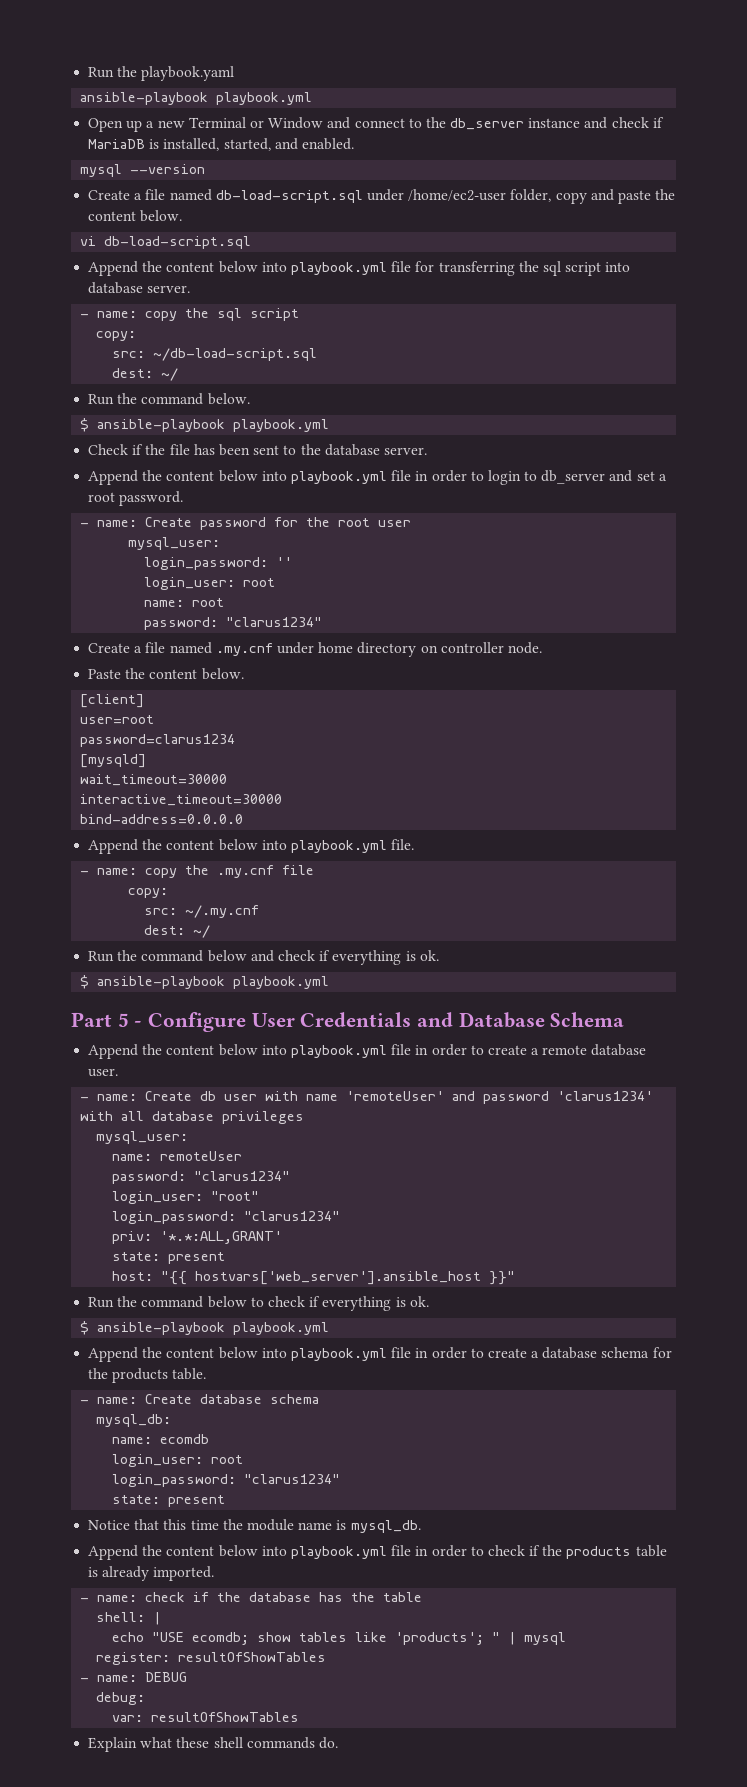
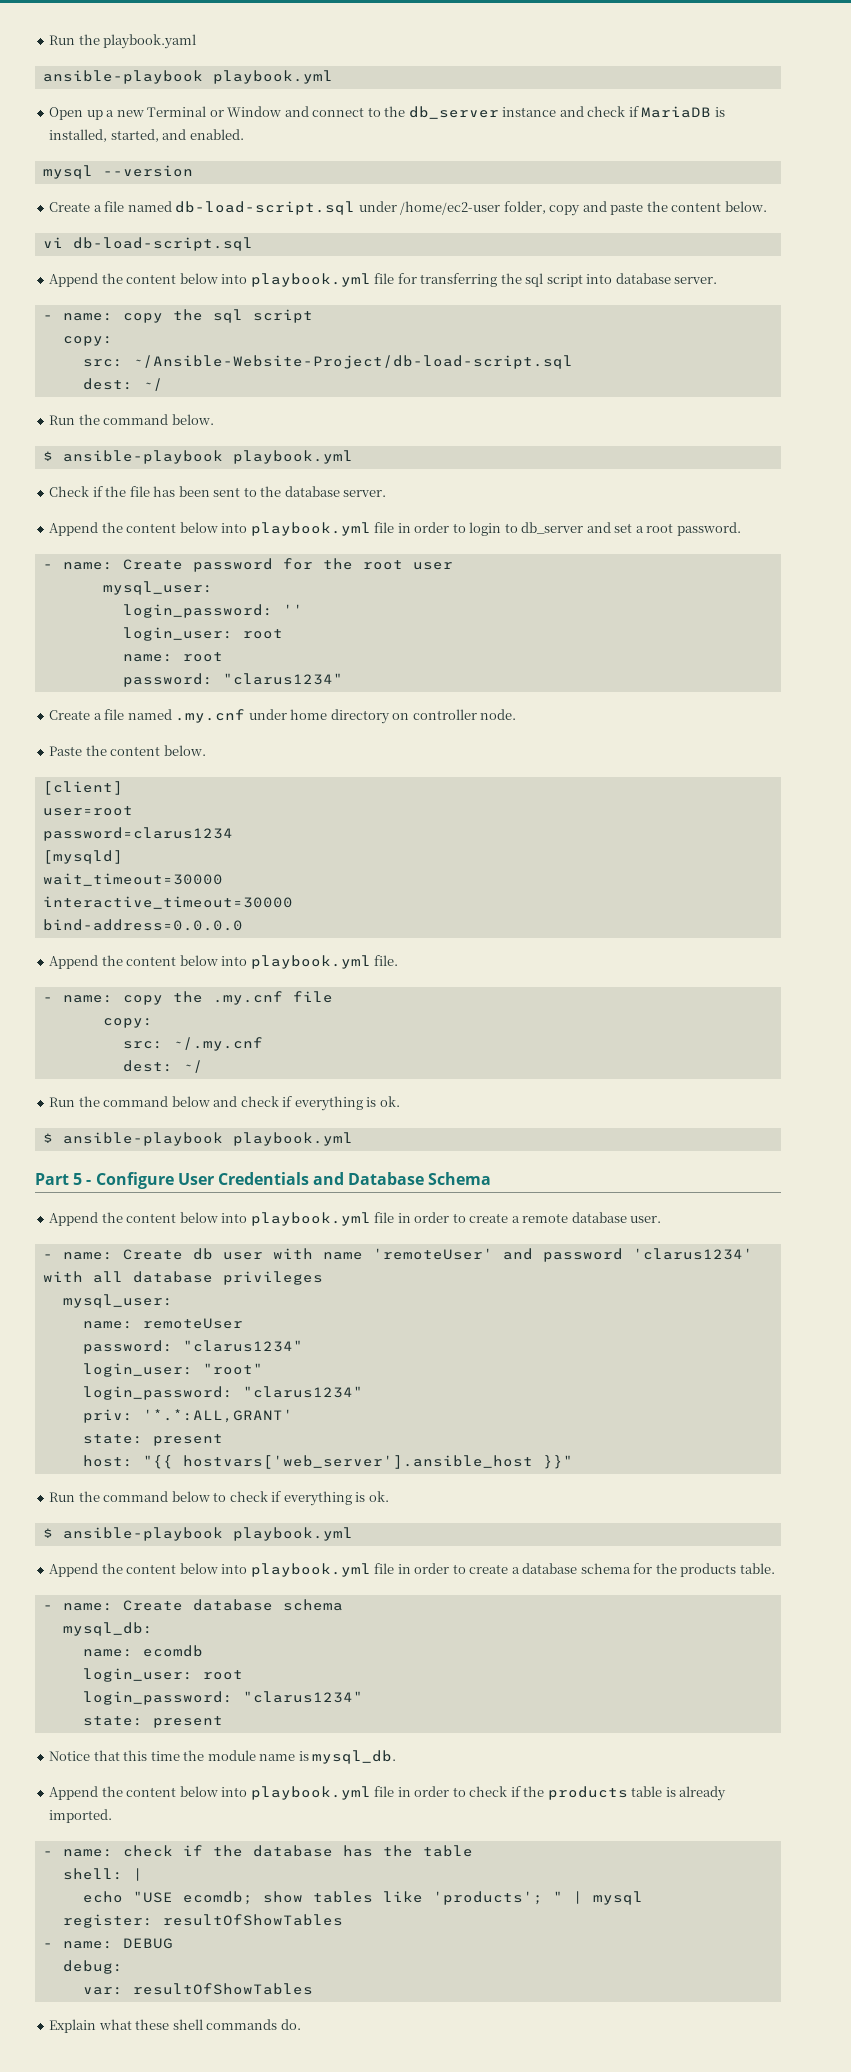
- src: ~/db-load-script.sql
+ src: ~/Ansible-Website-Project/db-load-script.sql

